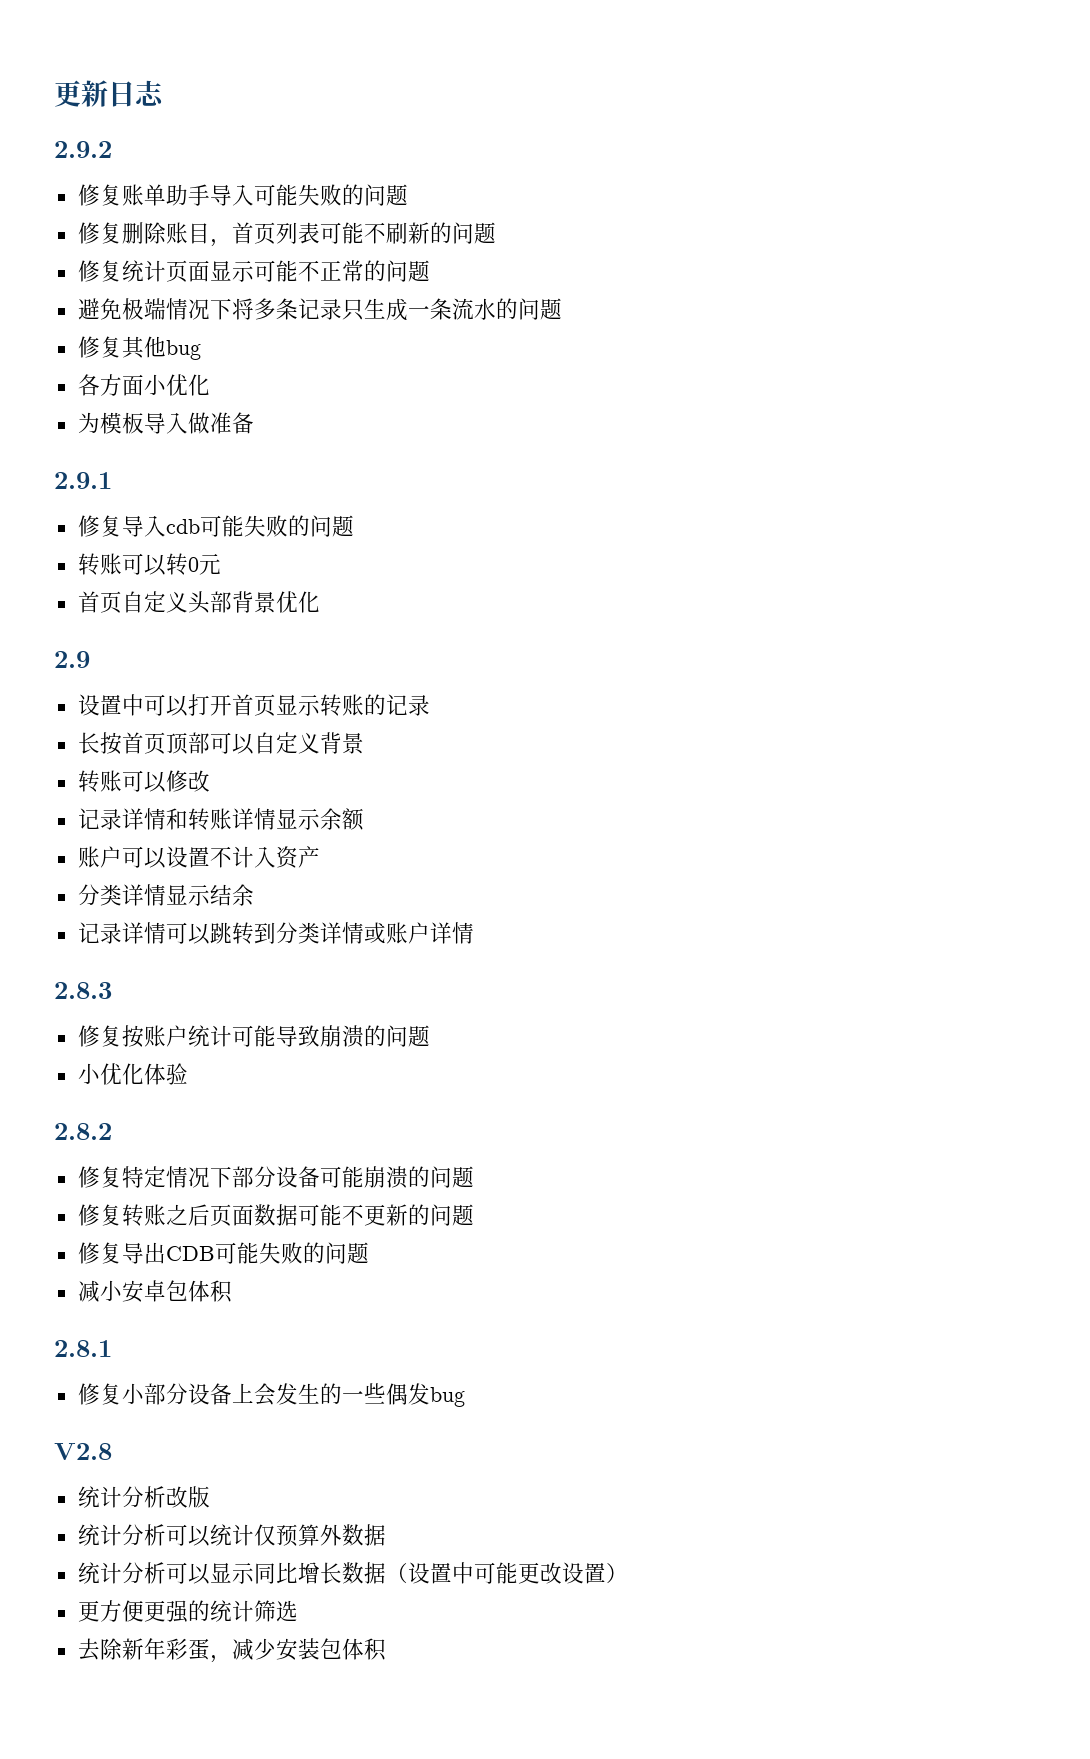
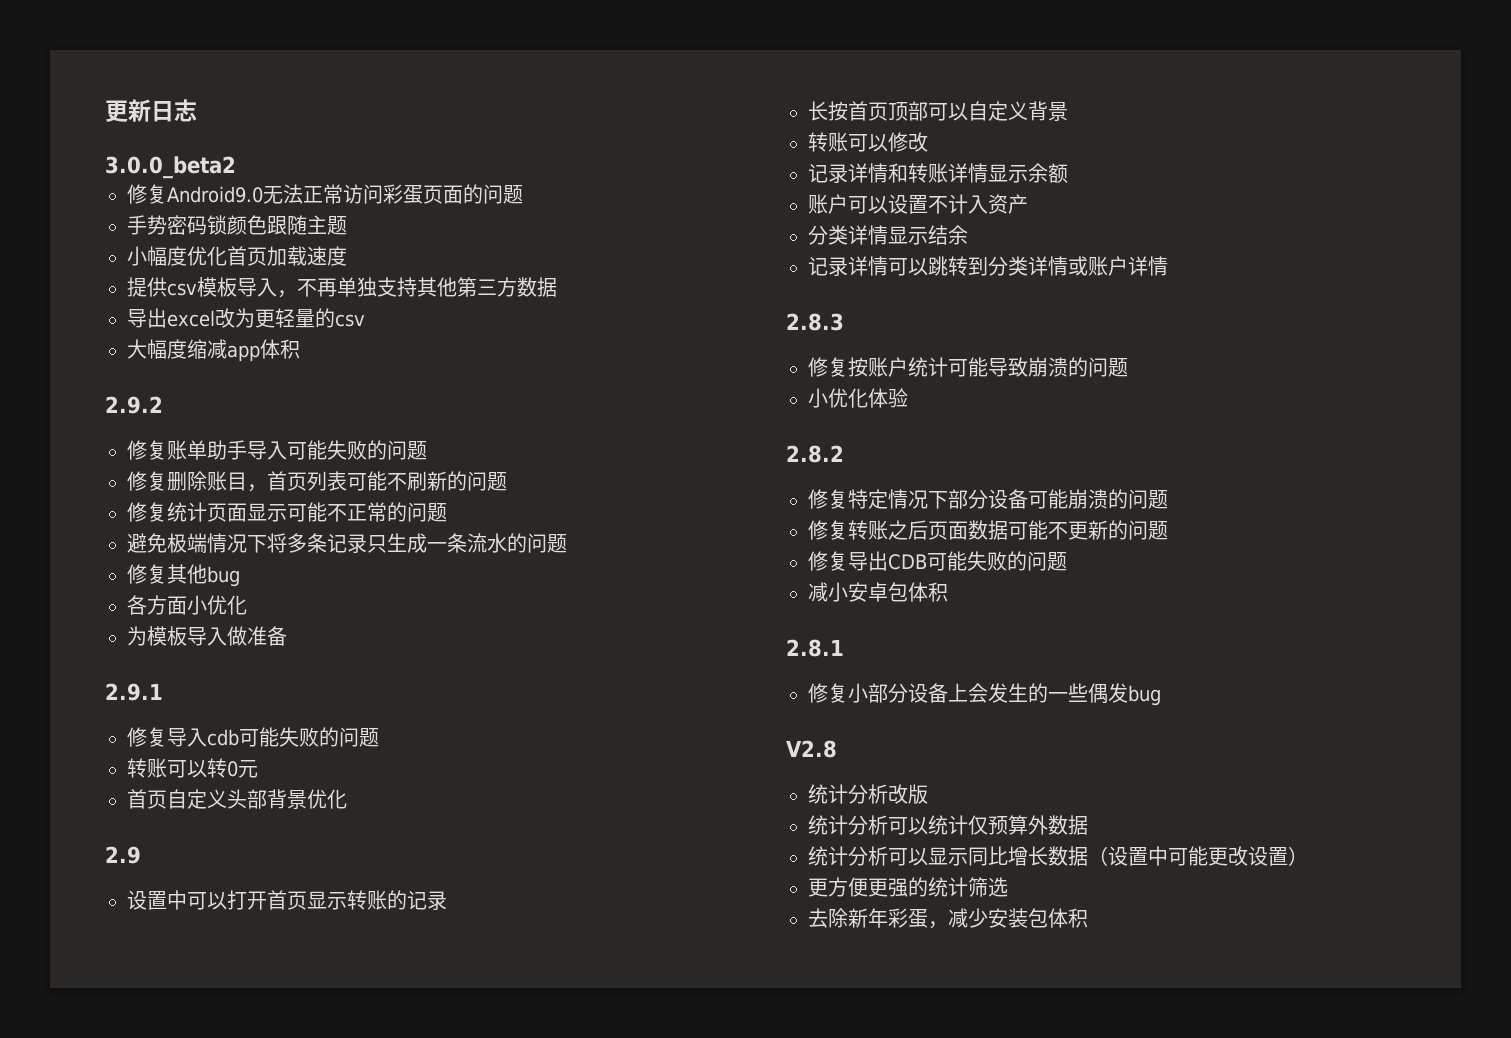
+ 3.0.0_beta2
+ 修复Android9.0无法正常访问彩蛋页面的问题
+ 手势密码锁颜色跟随主题
+ 小幅度优化首页加载速度
+ 提供csv模板导入，不再单独支持其他第三方数据
+ 导出excel改为更轻量的csv
+ 大幅度缩减app体积

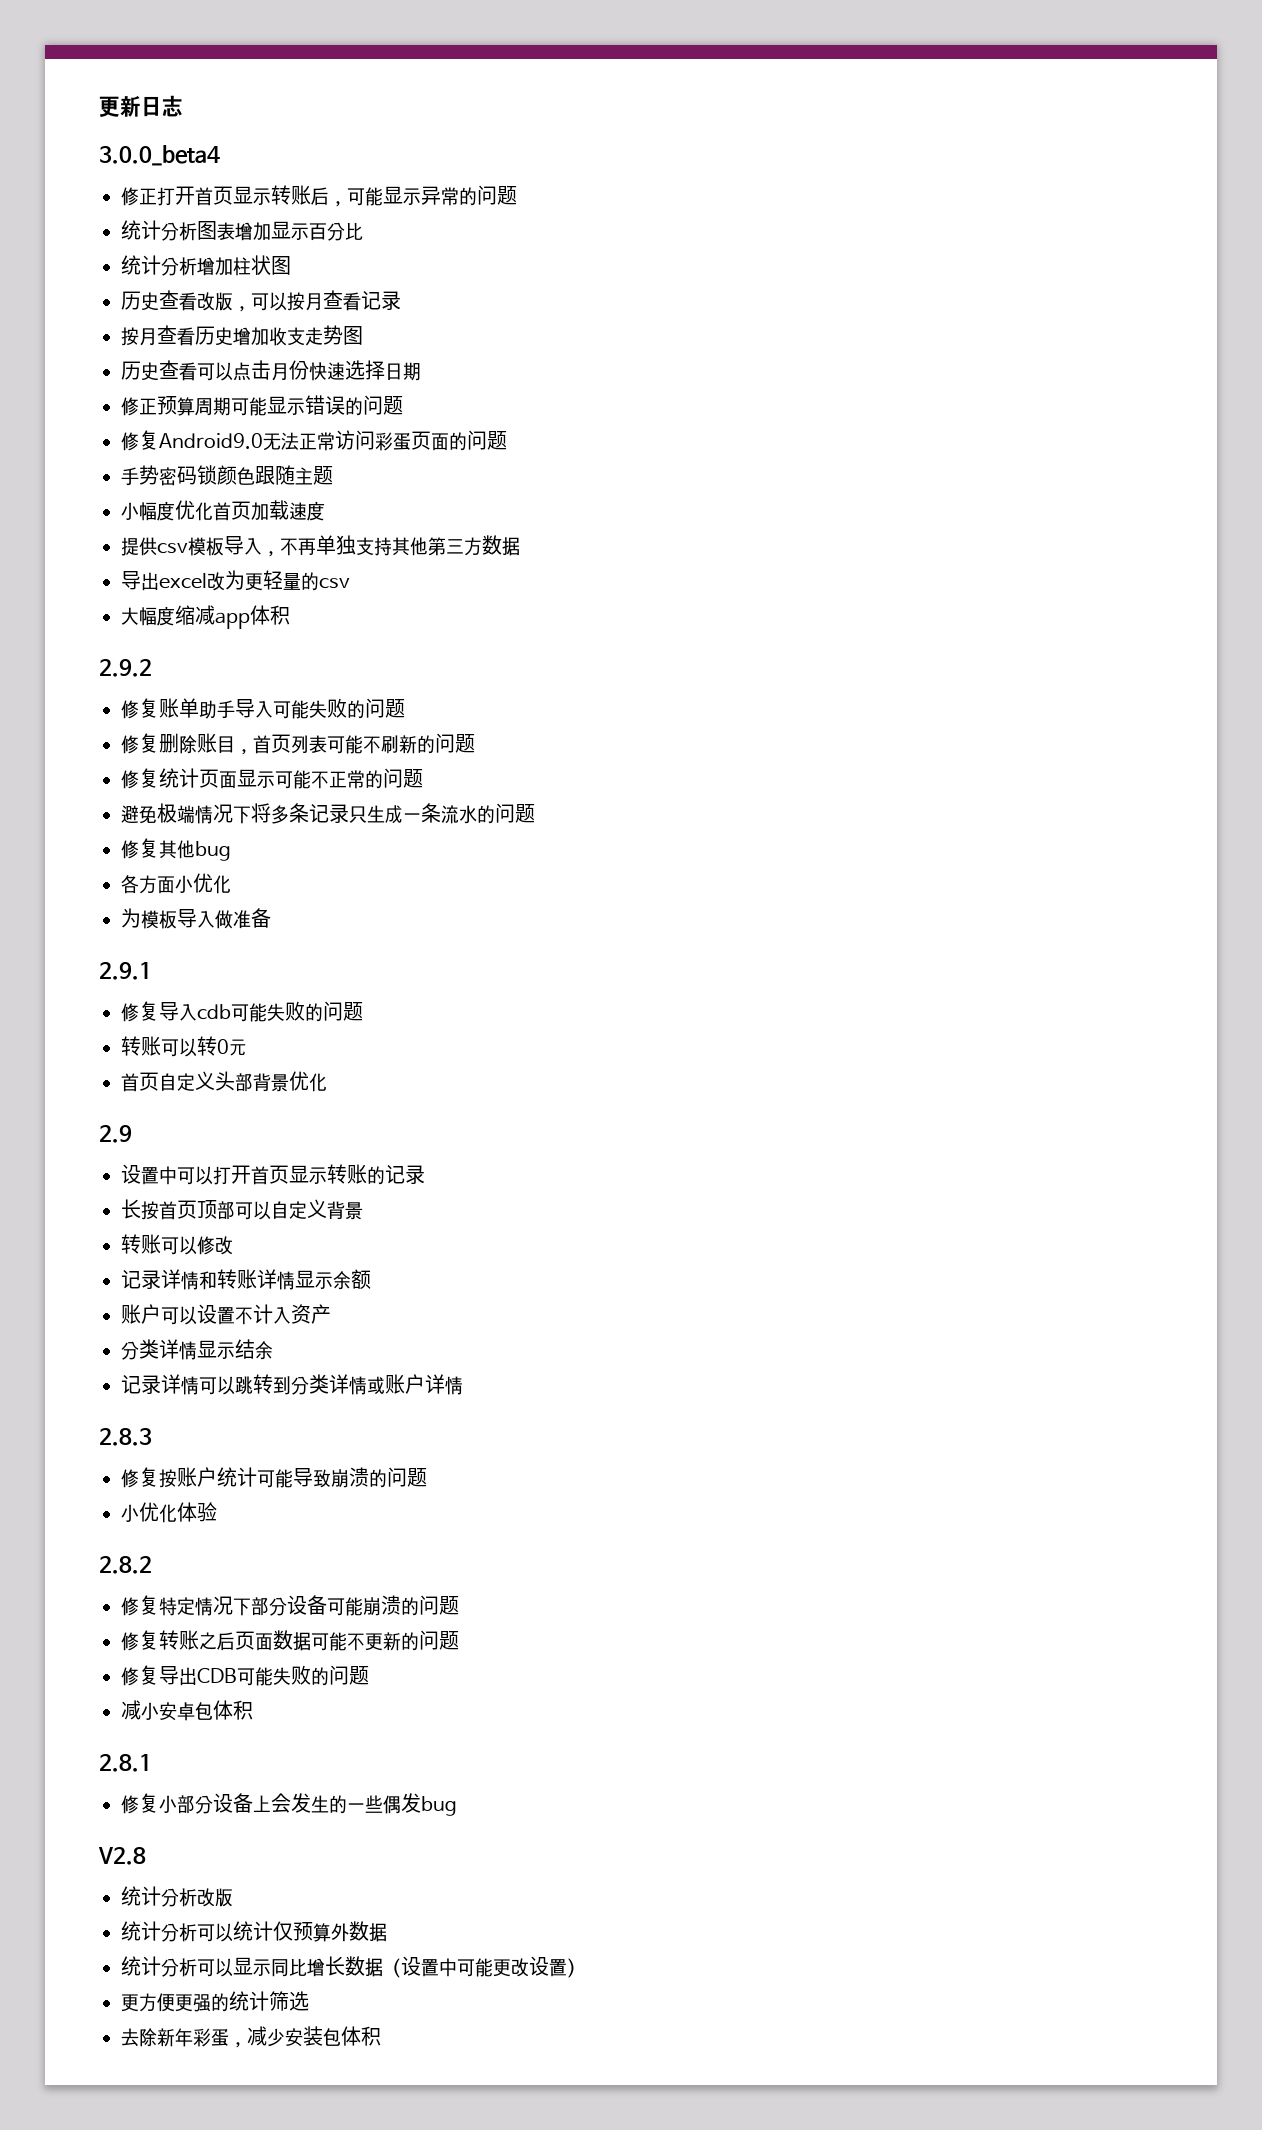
- 3.0.0_beta2
+ 3.0.0_beta4
+ 修正打开首页显示转账后，可能显示异常的问题
+ 统计分析图表增加显示百分比
+ 统计分析增加柱状图
+ 历史查看改版，可以按月查看记录
+ 按月查看历史增加收支走势图
+ 历史查看可以点击月份快速选择日期
+ 修正预算周期可能显示错误的问题

